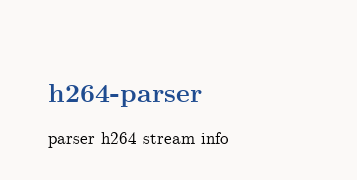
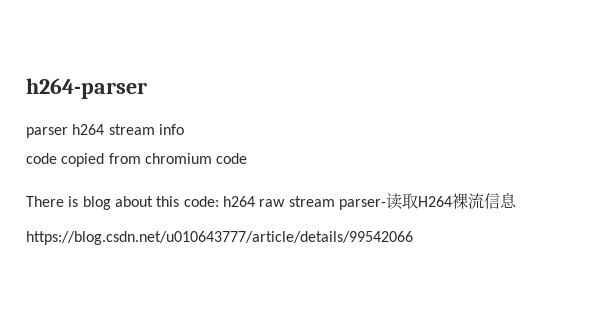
+ code copied from chromium code
+ There is blog about this code: h264 raw stream parser-读取H264裸流信息
+ https://blog.csdn.net/u010643777/article/details/99542066

